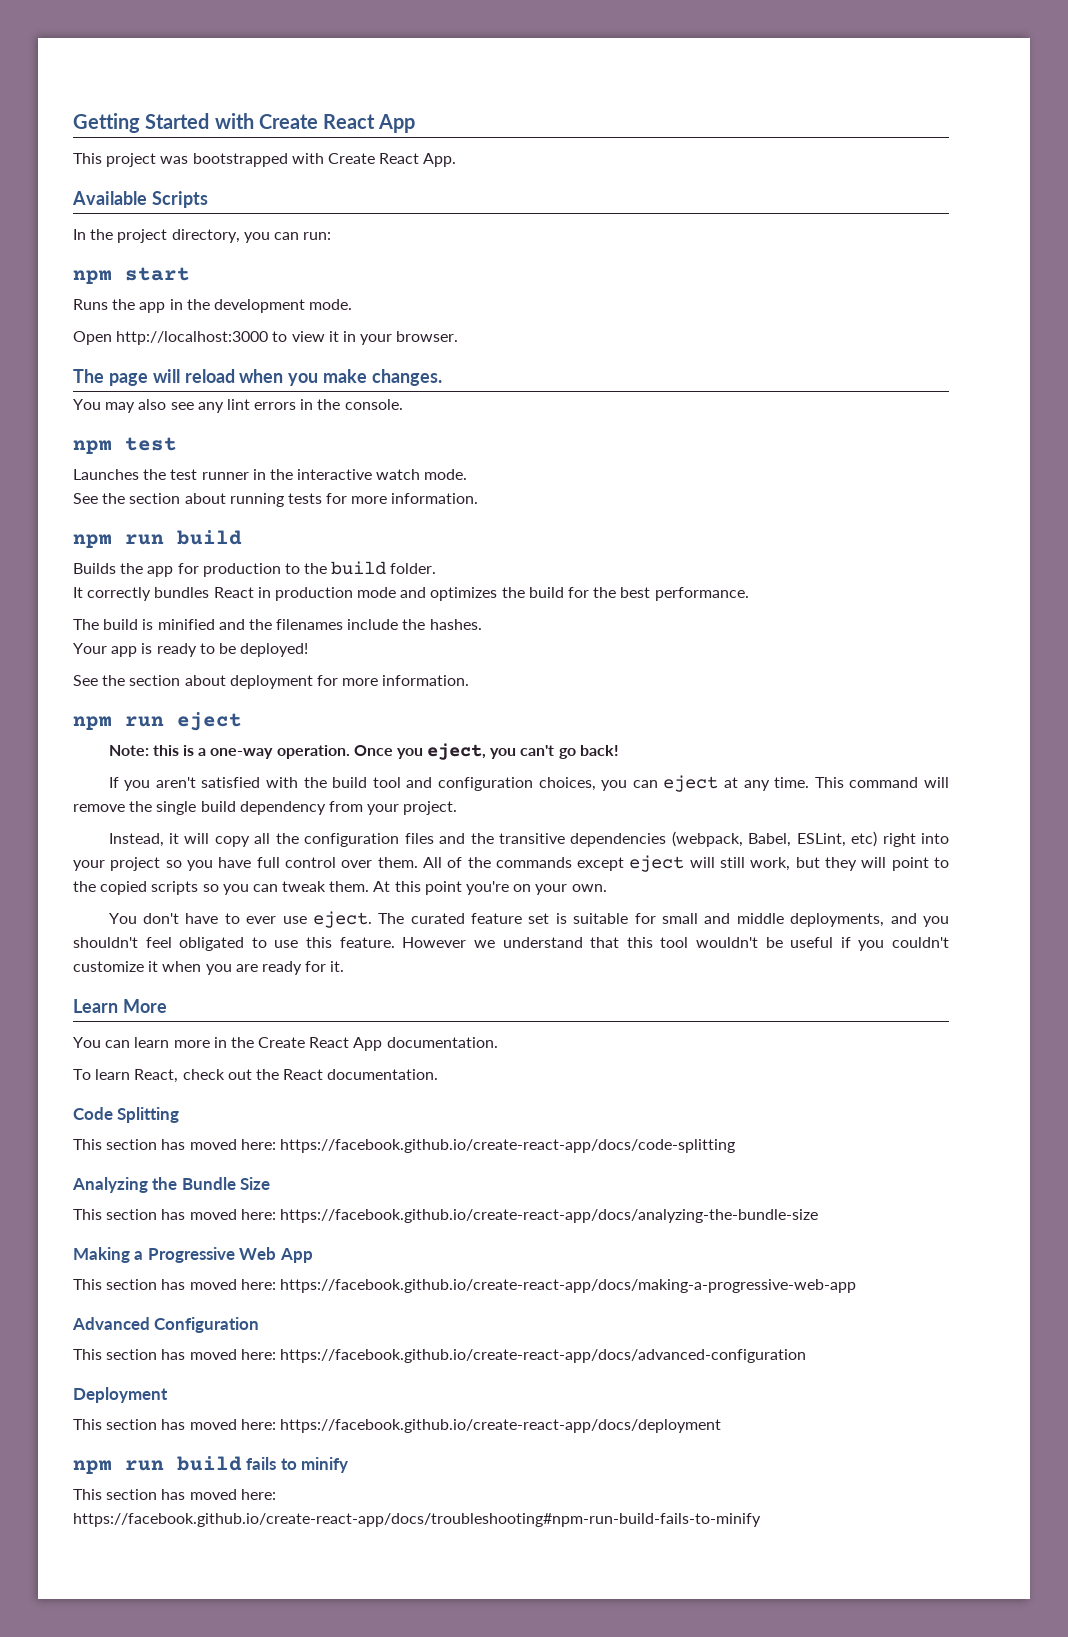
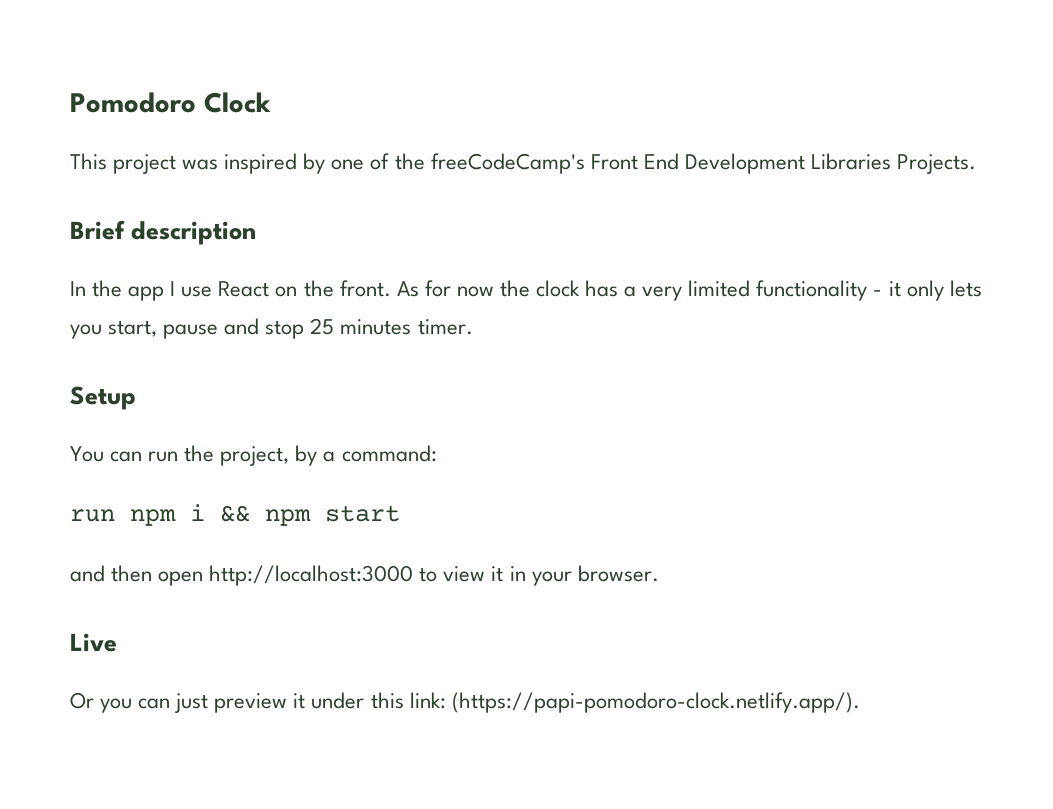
- Getting Started with Create React App
- This project was bootstrapped with Create React App.
- Available Scripts
- In the project directory, you can run:
- npm start
- Runs the app in the development mode.
- Open http://localhost:3000 to view it in your browser.
+ Pomodoro Clock
+ This project was inspired by one of the freeCodeCamp's Front End Development Libraries Projects.
+ Brief description
+ In the app I use React on the front. As for now the clock has a very limited functionality - it only lets you start, pause and stop 25 minutes timer.
+ Setup
+ You can run the project, by a command:
+ run npm i && npm start
+ and then open http://localhost:3000 to view it in your browser.
- The page will reload when you make changes.
- You may also see any lint errors in the console.
- npm test
- Launches the test runner in the interactive watch mode.
- See the section about running tests for more information.
- npm run build
- Builds the app for production to the build folder.
- It correctly bundles React in production mode and optimizes the build for the best performance.
- The build is minified and the filenames include the hashes.
- Your app is ready to be deployed!
- See the section about deployment for more information.
- npm run eject
- Note: this is a one-way operation. Once you eject, you can't go back!
- If you aren't satisfied with the build tool and configuration choices, you can eject at any time. This command will remove the single build dependency from your project.
- Instead, it will copy all the configuration files and the transitive dependencies (webpack, Babel, ESLint, etc) right into your project so you have full control over them. All of the commands except eject will still work, but they will point to the copied scripts so you can tweak them. At this point you're on your own.
- You don't have to ever use eject. The curated feature set is suitable for small and middle deployments, and you shouldn't feel obligated to use this feature. However we understand that this tool wouldn't be useful if you couldn't customize it when you are ready for it.
- Learn More
- You can learn more in the Create React App documentation.
- To learn React, check out the React documentation.
- Code Splitting
- This section has moved here: https://facebook.github.io/create-react-app/docs/code-splitting
- Analyzing the Bundle Size
- This section has moved here: https://facebook.github.io/create-react-app/docs/analyzing-the-bundle-size
- Making a Progressive Web App
- This section has moved here: https://facebook.github.io/create-react-app/docs/making-a-progressive-web-app
- Advanced Configuration
- This section has moved here: https://facebook.github.io/create-react-app/docs/advanced-configuration
- Deployment
- This section has moved here: https://facebook.github.io/create-react-app/docs/deployment
- npm run build fails to minify
- This section has moved here: https://facebook.github.io/create-react-app/docs/troubleshooting#npm-run-build-fails-to-minify
+ Live
+ Or you can just preview it under this link: (https://papi-pomodoro-clock.netlify.app/).

